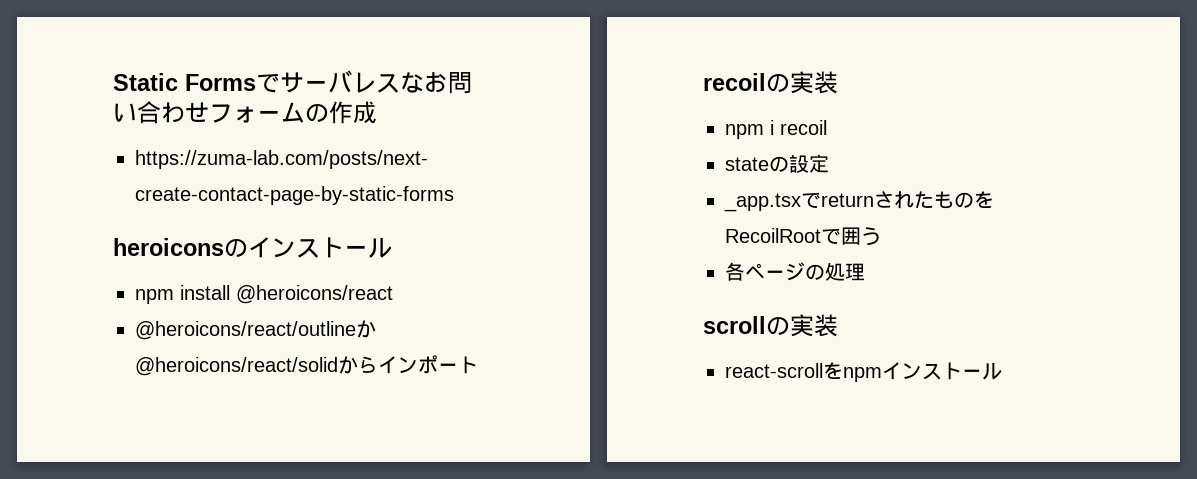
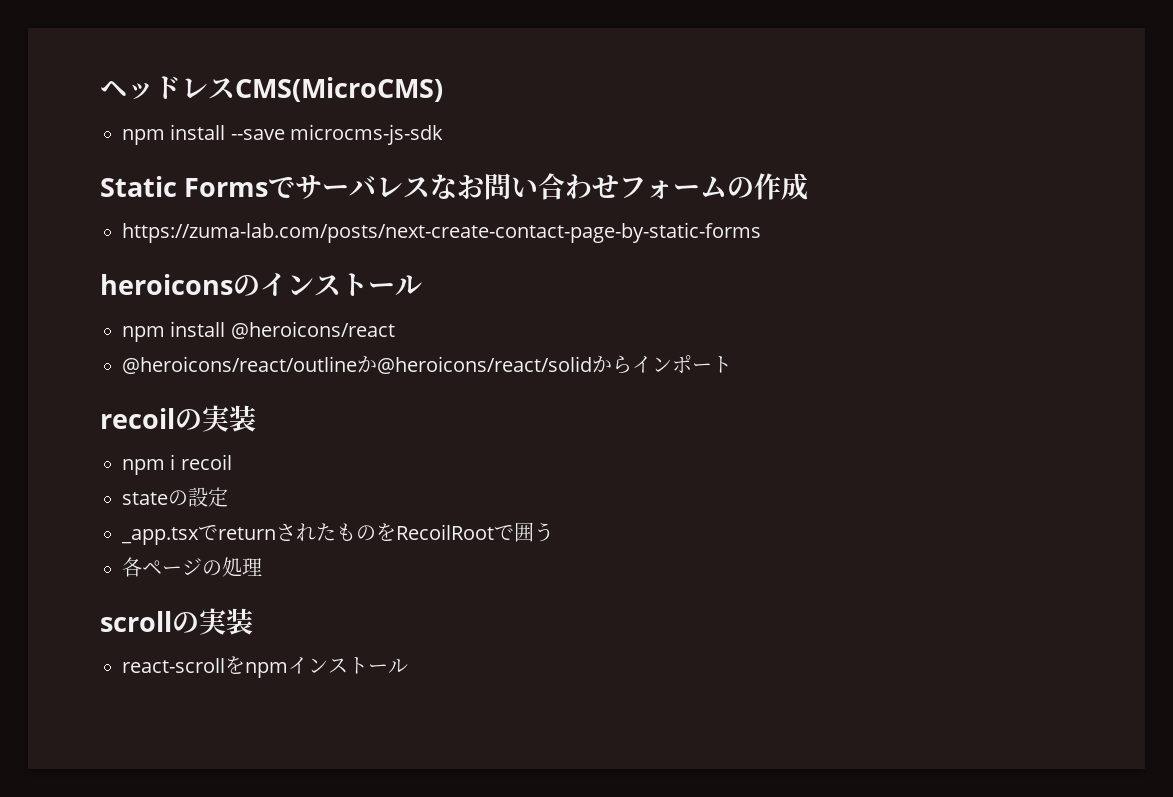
+ ヘッドレスCMS(MicroCMS)
+ npm install --save microcms-js-sdk

